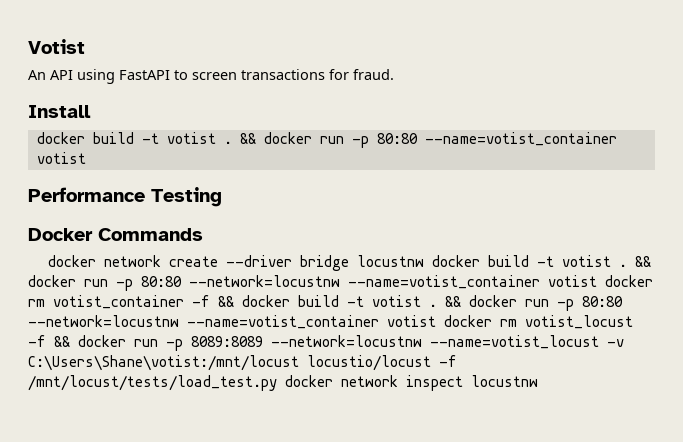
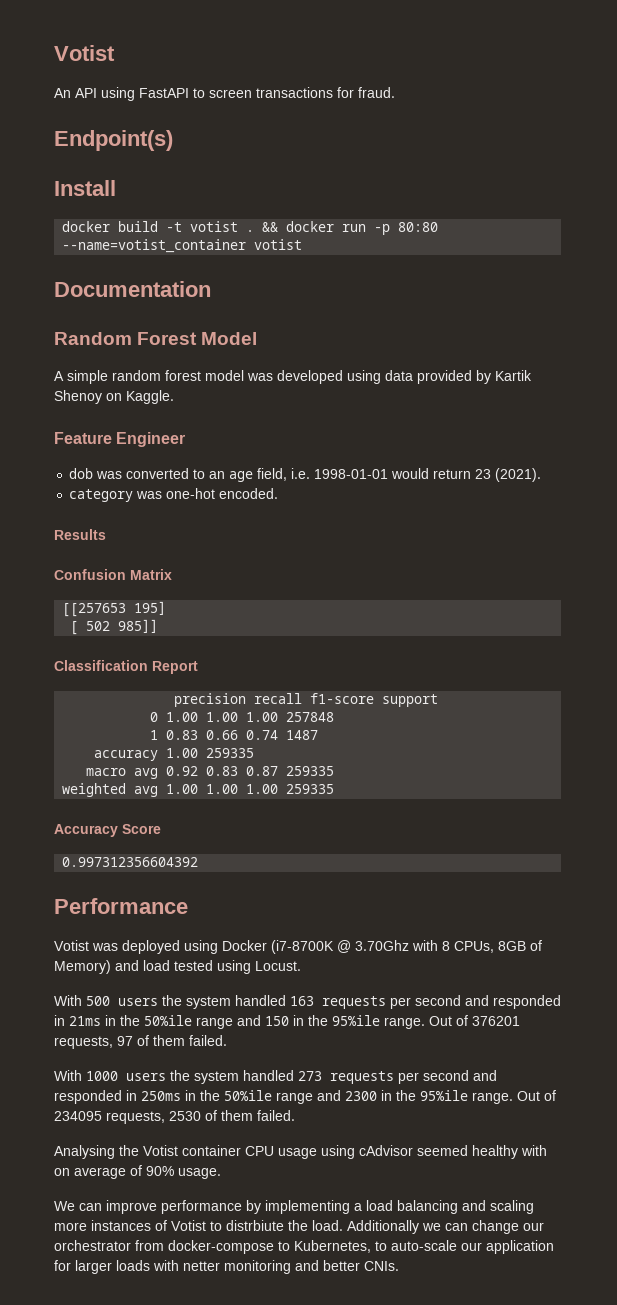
+ Endpoint(s)
- Performance Testing
- Docker Commands
- docker network create --driver bridge locustnw docker build -t votist . && docker run -p 80:80 --network=locustnw --name=votist_container votist docker rm votist_container -f && docker build -t votist . && docker run -p 80:80 --network=locustnw --name=votist_container votist docker rm votist_locust -f && docker run -p 8089:8089 --network=locustnw --name=votist_locust -v C:\Users\Shane\votist:/mnt/locust locustio/locust -f /mnt/locust/tests/load_test.py docker network inspect locustnw
+ Documentation
+ Random Forest Model
+ A simple random forest model was developed using data provided by Kartik Shenoy on Kaggle.
+ Feature Engineer
+ dob was converted to an age field, i.e. 1998-01-01 would return 23 (2021).
+ category was one-hot encoded.
+ Results
+ Confusion Matrix
+ [[257653 195]
+ [ 502 985]]
+ Classification Report
+ precision recall f1-score support
+ 0 1.00 1.00 1.00 257848
+ 1 0.83 0.66 0.74 1487
+ accuracy 1.00 259335
+ macro avg 0.92 0.83 0.87 259335
+ weighted avg 1.00 1.00 1.00 259335
+ Accuracy Score
+ 0.997312356604392
+ Performance
+ Votist was deployed using Docker (i7-8700K @ 3.70Ghz with 8 CPUs, 8GB of Memory) and load tested using Locust.
+ With 500 users the system handled 163 requests per second and responded in 21ms in the 50%ile range and 150 in the 95%ile range. Out of 376201 requests, 97 of them failed.
+ With 1000 users the system handled 273 requests per second and responded in 250ms in the 50%ile range and 2300 in the 95%ile range. Out of 234095 requests, 2530 of them failed.
+ Analysing the Votist container CPU usage using cAdvisor seemed healthy with on average of 90% usage.
+ We can improve performance by implementing a load balancing and scaling more instances of Votist to distrbiute the load. Additionally we can change our orchestrator from docker-compose to Kubernetes, to auto-scale our application for larger loads with netter monitoring and better CNIs.

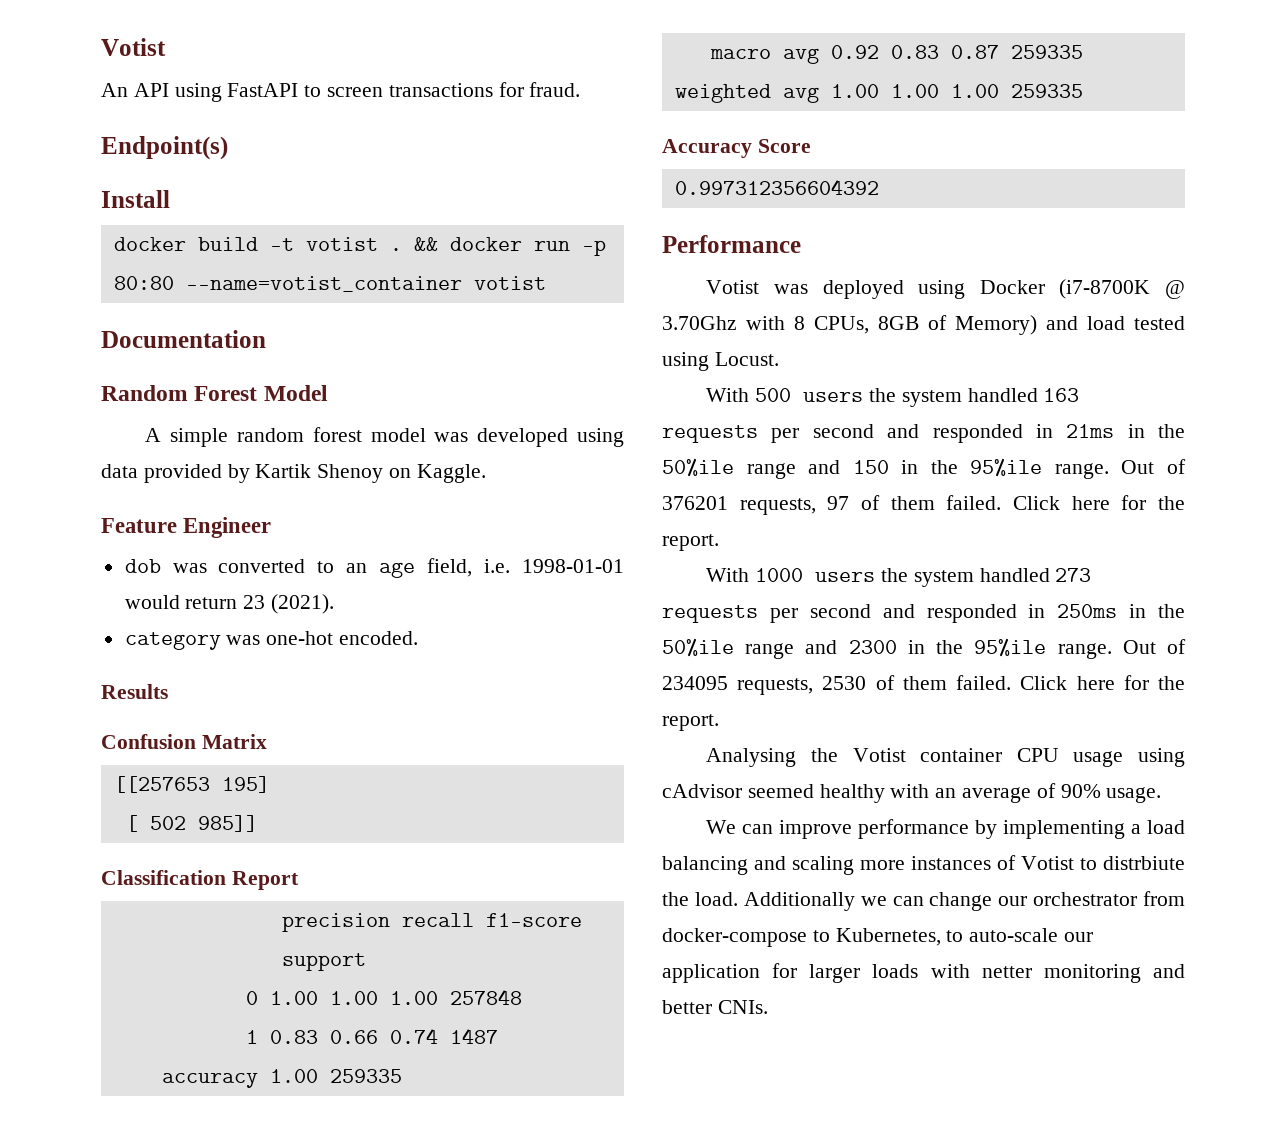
- Out of 376201 requests, 97 of them failed.
+ Out of 376201 requests, 97 of them failed. Click here for the report.
- Out of 234095 requests, 2530 of them failed.
+ Out of 234095 requests, 2530 of them failed. Click here for the report.
- Analysing the Votist container CPU usage using cAdvisor seemed healthy with on average of 90% usage.
+ Analysing the Votist container CPU usage using cAdvisor seemed healthy with an average of 90% usage.

